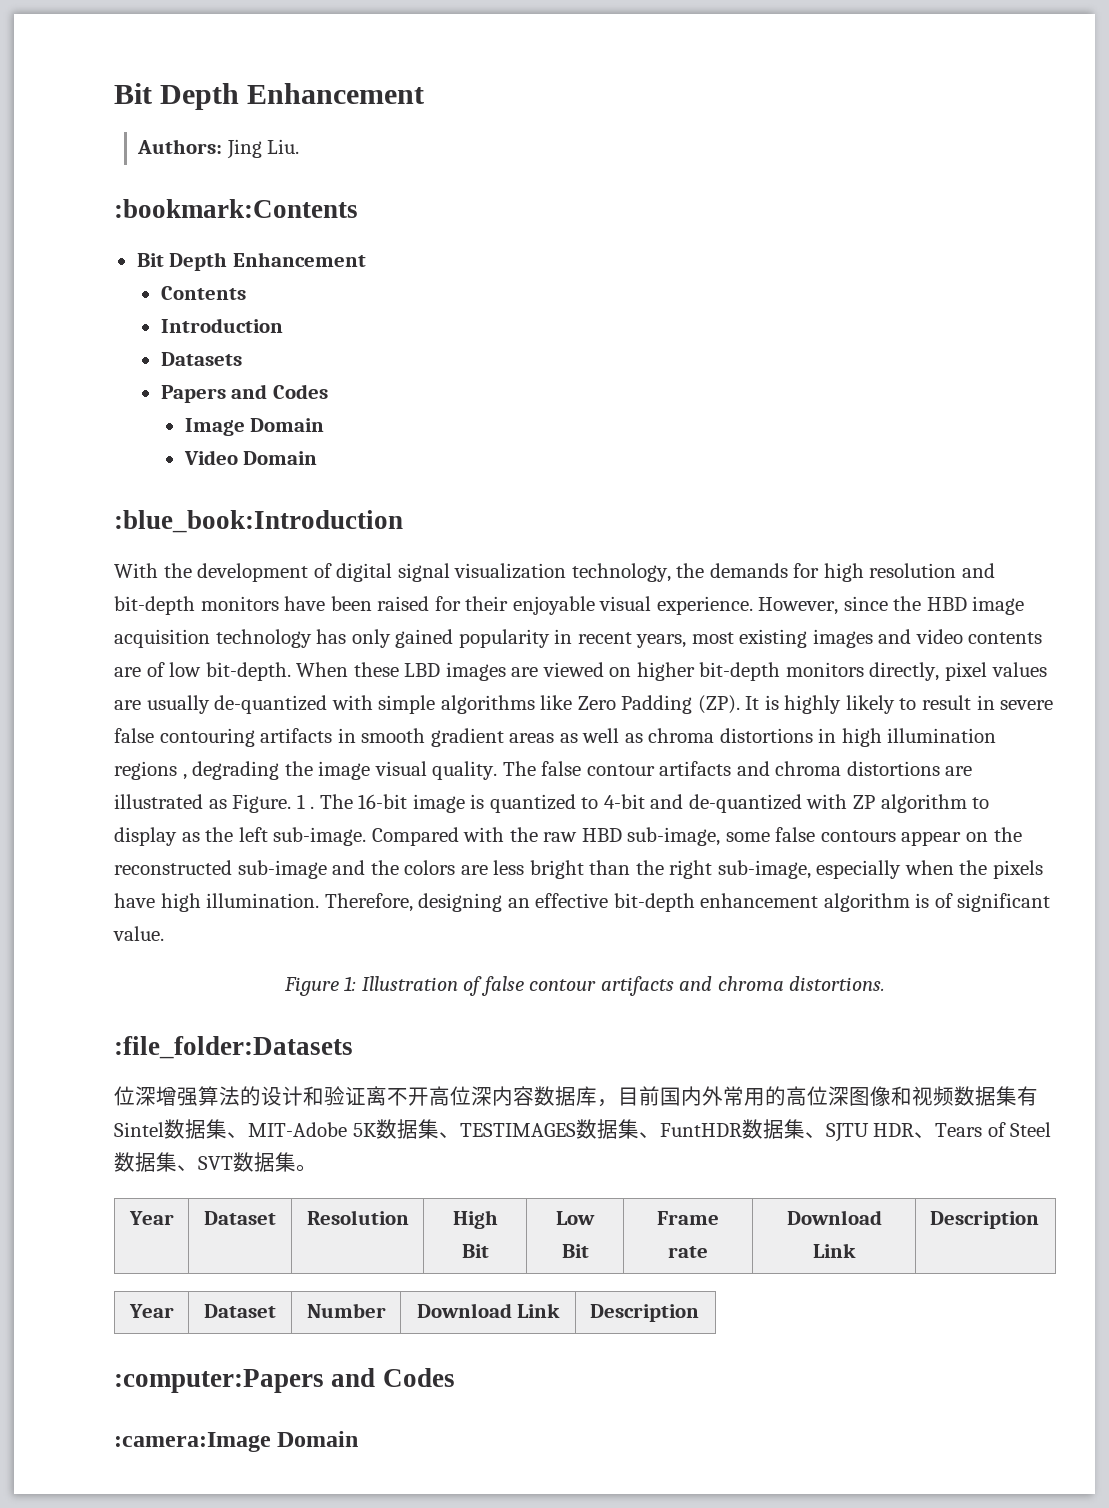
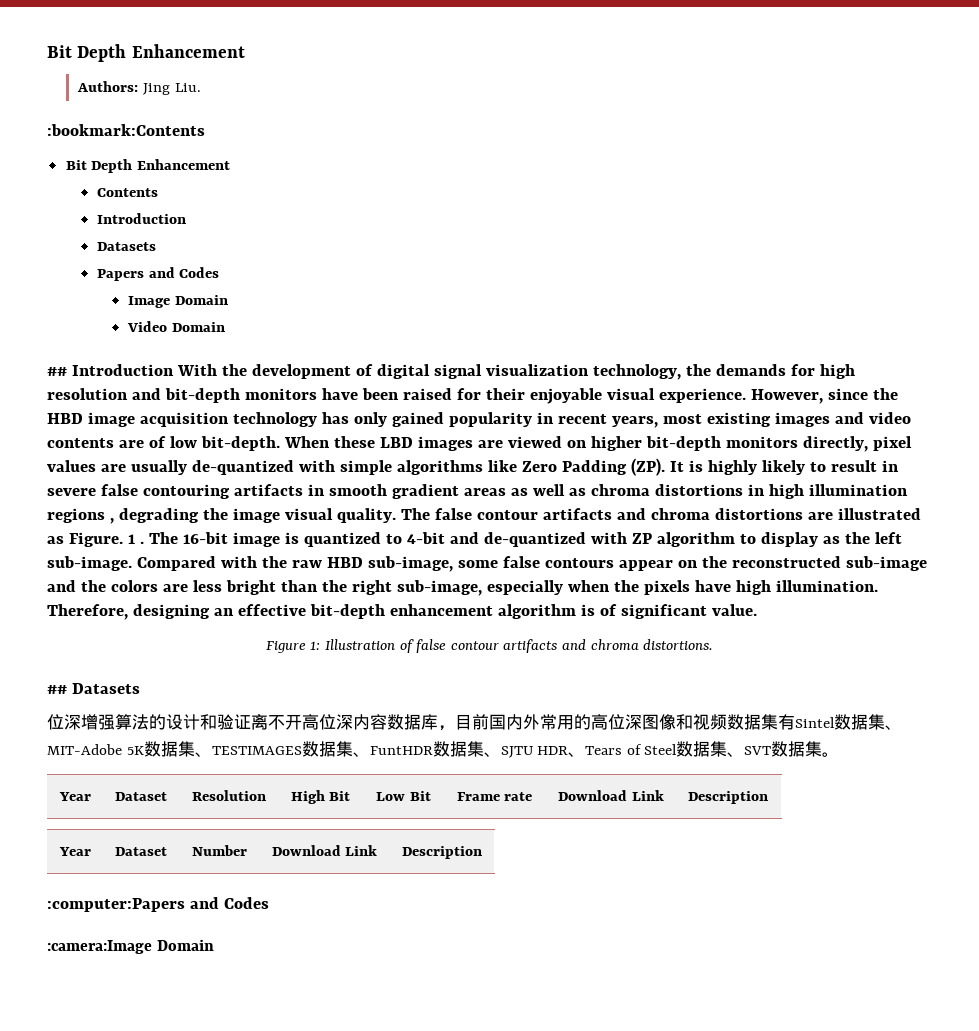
- :blue_book:Introduction
- With the development of digital signal visualization technology, the demands for high resolution and bit-depth monitors have been raised for their enjoyable visual experience.
+ ## Introduction With the development of digital signal visualization technology, the demands for high resolution and bit-depth monitors have been raised for their enjoyable visual experience.
- :file_folder:Datasets
+ ## Datasets

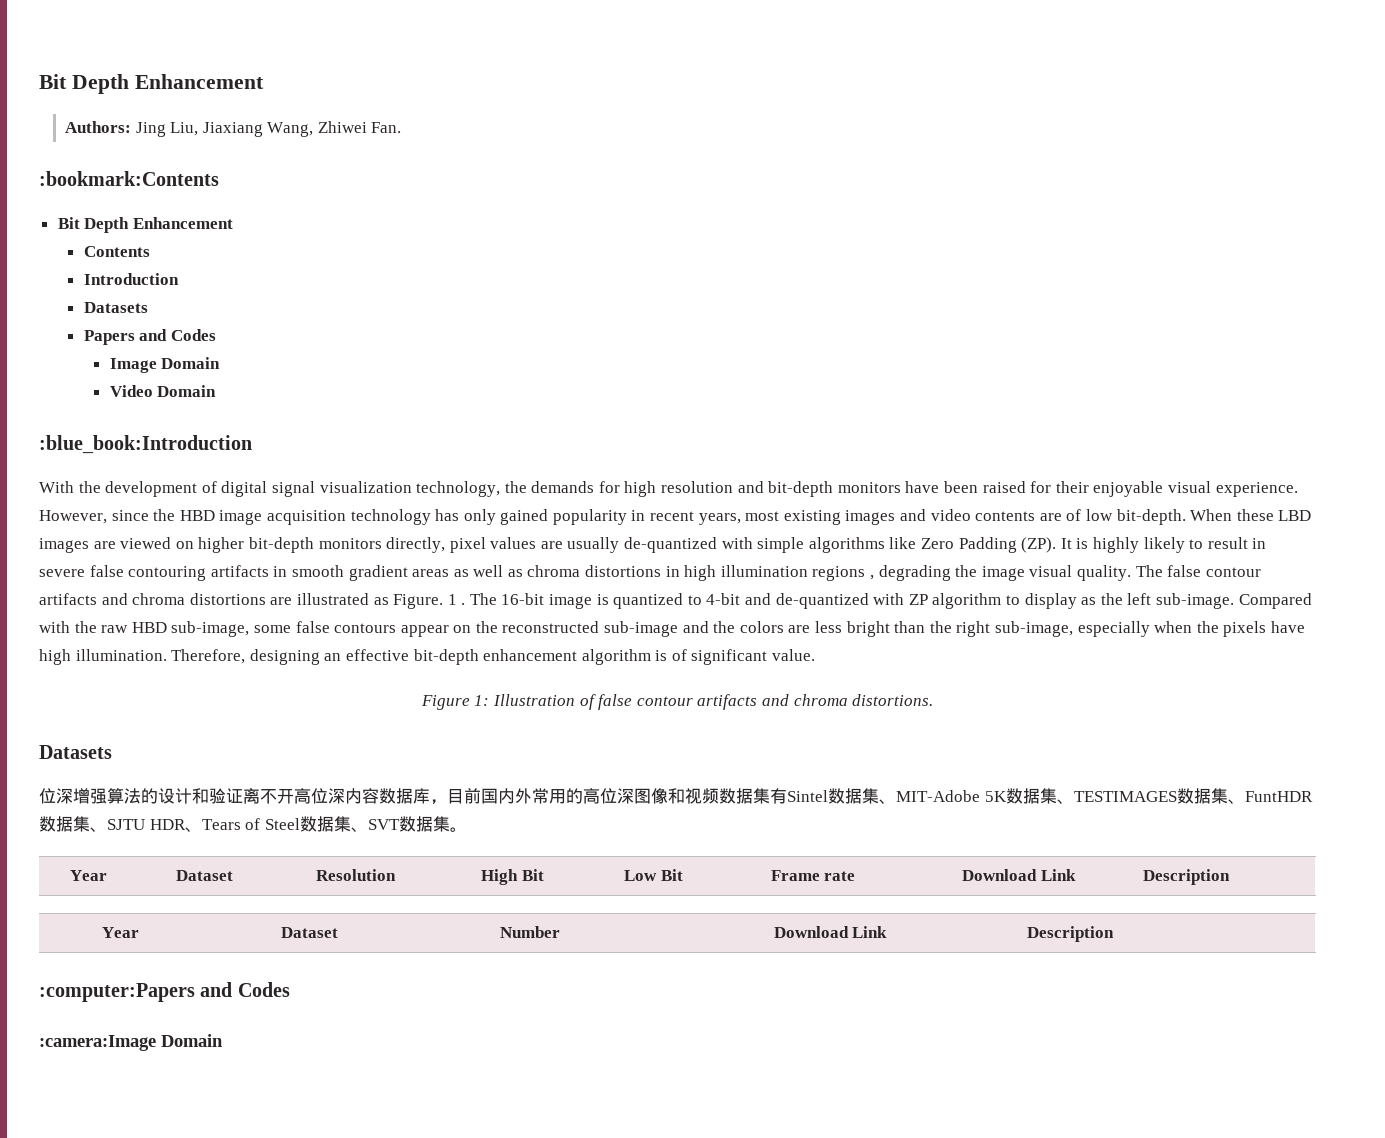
- Authors: Jing Liu.
+ Authors: Jing Liu, Jiaxiang Wang, Zhiwei Fan.
- ## Introduction With the development of digital signal visualization technology, the demands for high resolution and bit-depth monitors have been raised for their enjoyable visual experience.
+ :blue_book:Introduction
+ With the development of digital signal visualization technology, the demands for high resolution and bit-depth monitors have been raised for their enjoyable visual experience.
  Figure 1: Illustration of false contour artifacts and chroma distortions.
- ## Datasets
+ Datasets

